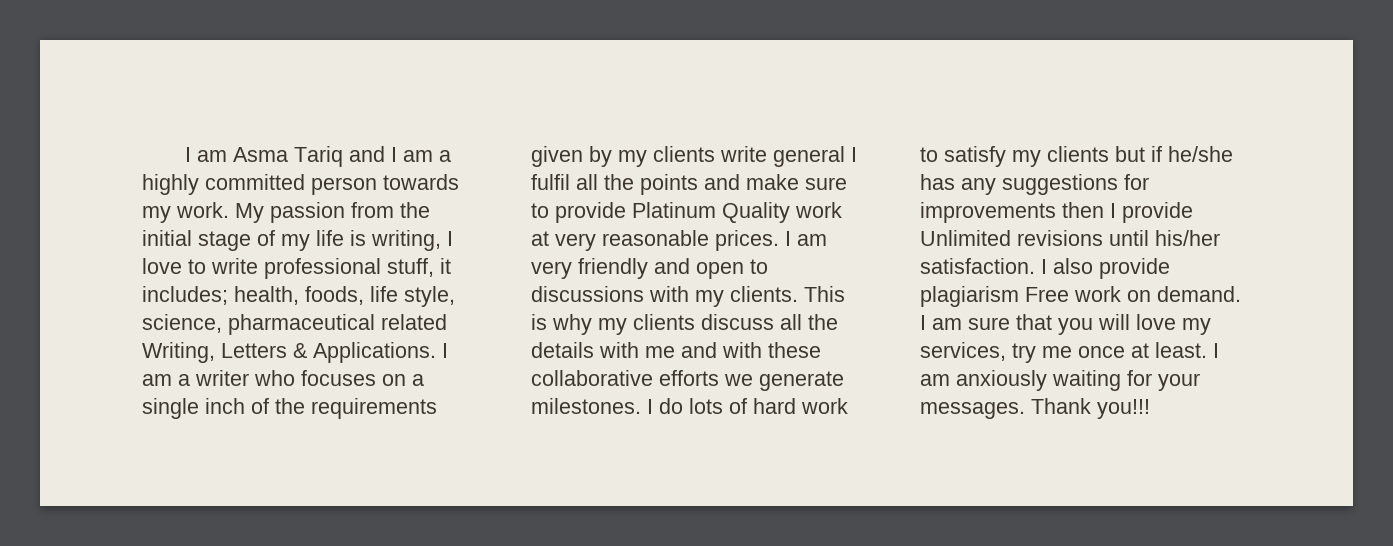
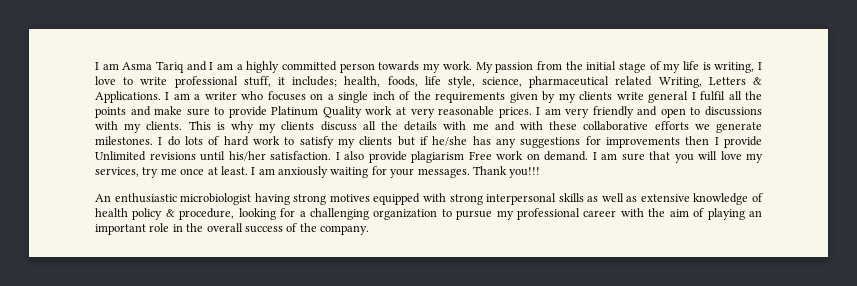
+ An enthusiastic microbiologist having strong motives equipped with strong interpersonal skills as well as extensive knowledge of health policy & procedure, looking for a challenging organization to pursue my professional career with the aim of playing an important role in the overall success of the company.

